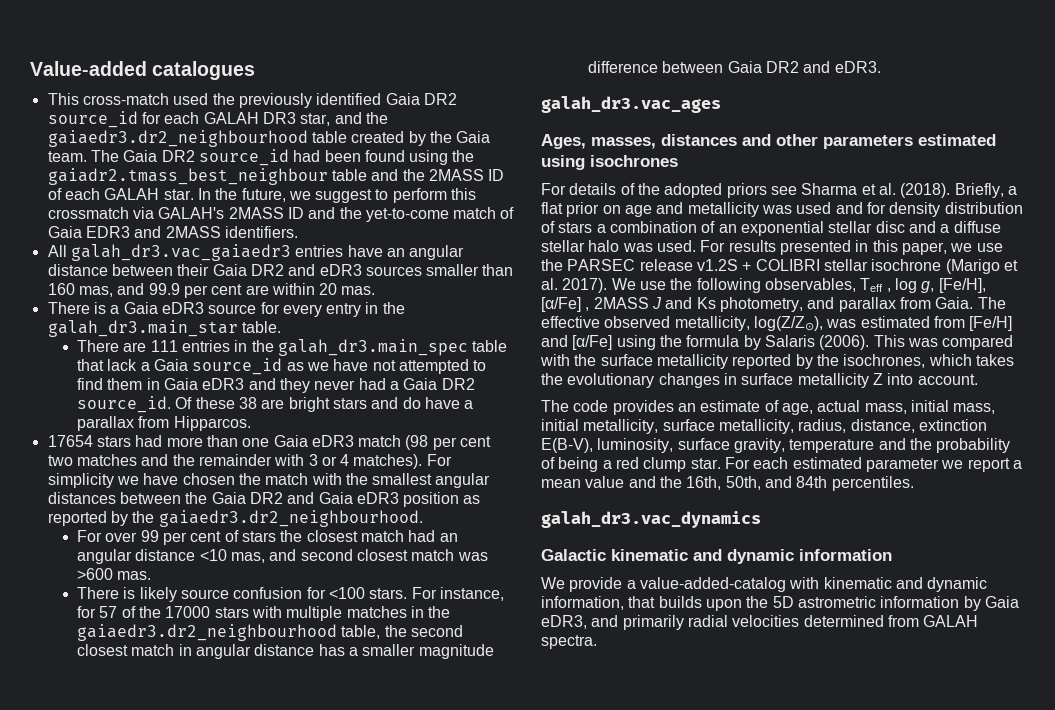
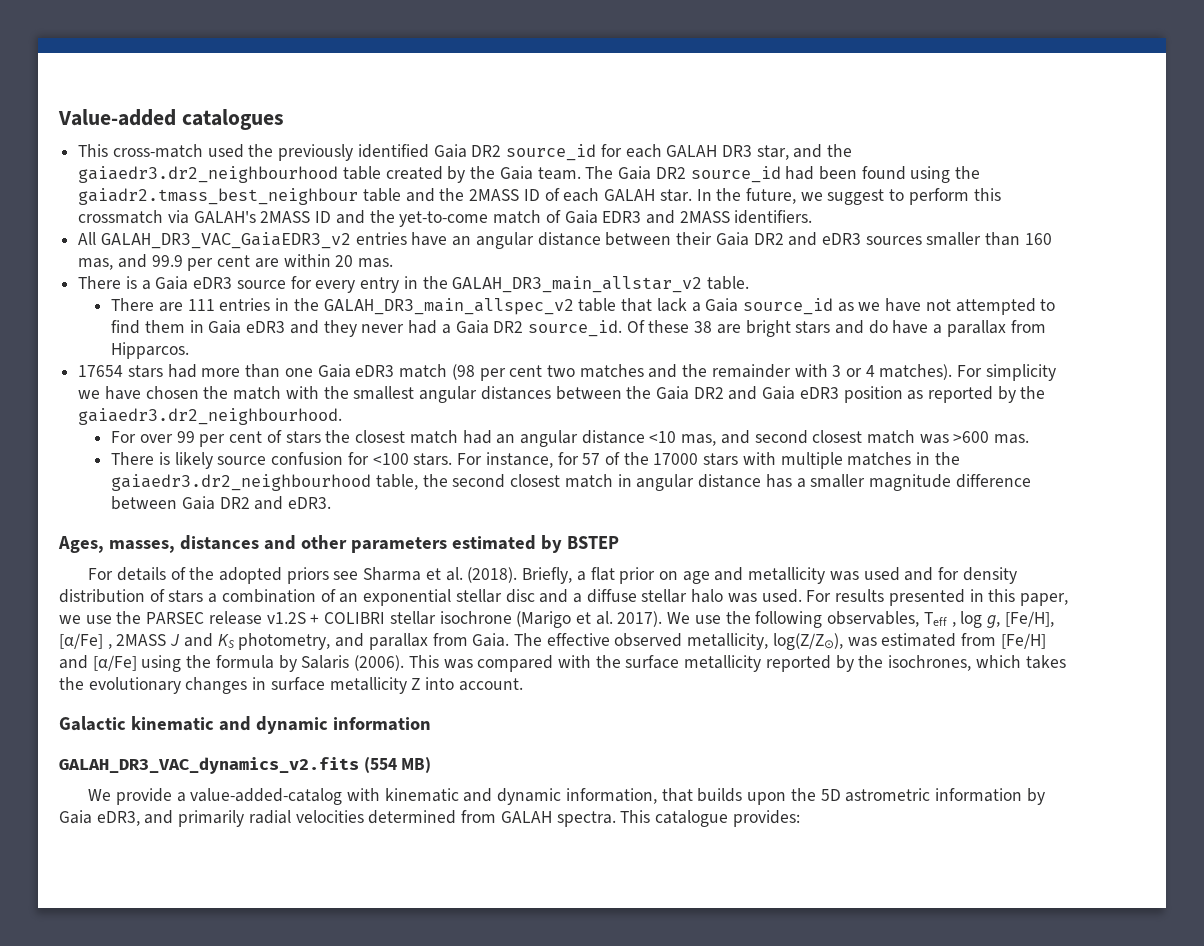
- All galah_dr3.vac_gaiaedr3 entries have an angular distance between their Gaia DR2 and eDR3 sources smaller than 160 mas, and 99.9 per cent are within 20 mas.
+ All GALAH_DR3_VAC_GaiaEDR3_v2 entries have an angular distance between their Gaia DR2 and eDR3 sources smaller than 160 mas, and 99.9 per cent are within 20 mas.
- There is a Gaia eDR3 source for every entry in the galah_dr3.main_star table.
+ There is a Gaia eDR3 source for every entry in the GALAH_DR3_main_allstar_v2 table.
- There are 111 entries in the galah_dr3.main_spec table that lack a Gaia source_id as we have not attempted to find them in Gaia eDR3 and they never had a Gaia DR2 source_id.
+ There are 111 entries in the GALAH_DR3_main_allspec_v2 table that lack a Gaia source_id as we have not attempted to find them in Gaia eDR3 and they never had a Gaia DR2 source_id.
- galah_dr3.vac_ages
- Ages, masses, distances and other parameters estimated using isochrones
+ Ages, masses, distances and other parameters estimated by BSTEP
- We use the following observables, Teff , log g, [Fe/H], [α/Fe] , 2MASS J and Ks photometry, and parallax from Gaia.
+ We use the following observables, Teff , log g, [Fe/H], [α/Fe] , 2MASS J and KS photometry, and parallax from Gaia.
- The code provides an estimate of age, actual mass, initial mass, initial metallicity, surface metallicity, radius, distance, extinction E(B-V), luminosity, surface gravity, temperature and the probability of being a red clump star. For each estimated parameter we report a mean value and the 16th, 50th, and 84th percentiles.
- galah_dr3.vac_dynamics
+ GALAH_DR3_VAC_dynamics_v2.fits (554 MB)
+ This catalogue provides:

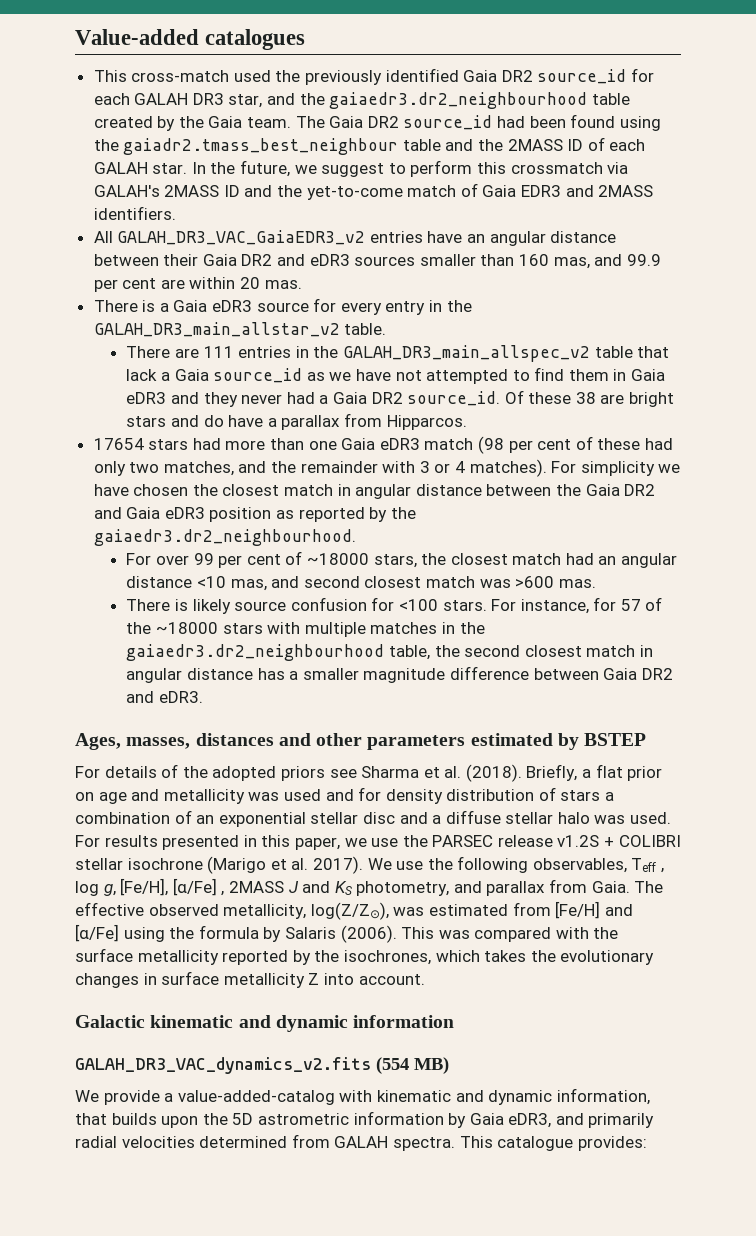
- 17654 stars had more than one Gaia eDR3 match (98 per cent two matches and the remainder with 3 or 4 matches).
+ 17654 stars had more than one Gaia eDR3 match (98 per cent of these had only two matches, and the remainder with 3 or 4 matches).
- For simplicity we have chosen the match with the smallest angular distances between the Gaia DR2 and Gaia eDR3 position as reported by the gaiaedr3.dr2_neighbourhood.
+ For simplicity we have chosen the closest match in angular distance between the Gaia DR2 and Gaia eDR3 position as reported by the gaiaedr3.dr2_neighbourhood.
- For over 99 per cent of stars the closest match had an angular distance <10 mas, and second closest match was >600 mas.
+ For over 99 per cent of ~18000 stars, the closest match had an angular distance <10 mas, and second closest match was >600 mas.
- For instance, for 57 of the 17000 stars with multiple matches in the gaiaedr3.dr2_neighbourhood table, the second closest match in angular distance has a smaller magnitude difference between Gaia DR2 and eDR3.
+ For instance, for 57 of the ~18000 stars with multiple matches in the gaiaedr3.dr2_neighbourhood table, the second closest match in angular distance has a smaller magnitude difference between Gaia DR2 and eDR3.

